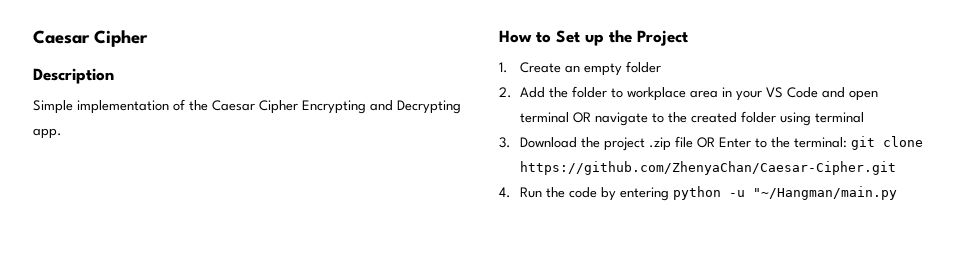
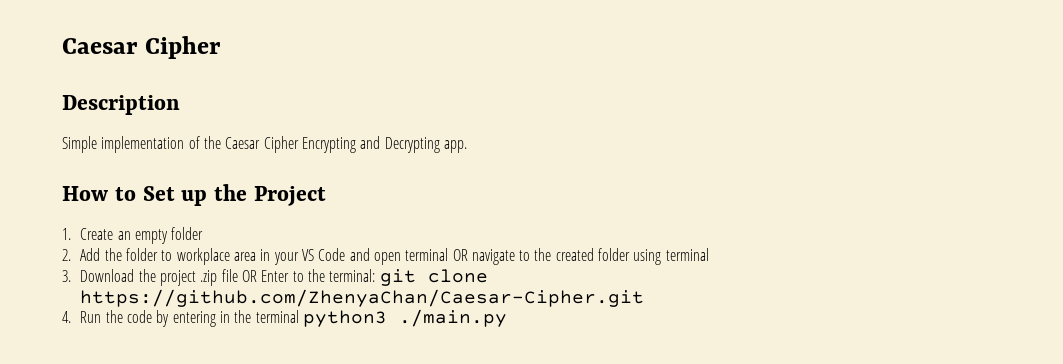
- 4. Run the code by entering python -u "~/Hangman/main.py
+ 4. Run the code by entering in the terminal python3 ./main.py

